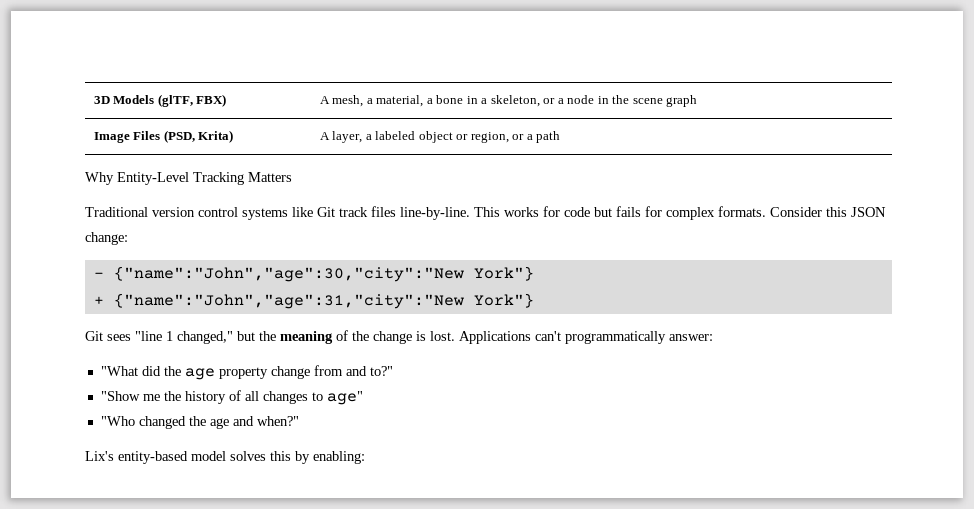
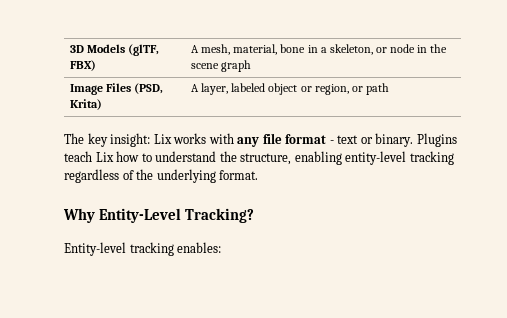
- 3D Models (glTF, FBX) | A mesh, a material, a bone in a skeleton, or a node in the scene graph
+ 3D Models (glTF, FBX) | A mesh, material, bone in a skeleton, or node in the scene graph
- Image Files (PSD, Krita) | A layer, a labeled object or region, or a path
+ Image Files (PSD, Krita) | A layer, labeled object or region, or path
- Why Entity-Level Tracking Matters
- Traditional version control systems like Git track files line-by-line. This works for code but fails for complex formats. Consider this JSON change:
- - {"name":"John","age":30,"city":"New York"}
- + {"name":"John","age":31,"city":"New York"}
- Git sees "line 1 changed," but the meaning of the change is lost. Applications can't programmatically answer:
- "What did the age property change from and to?"
- "Show me the history of all changes to age"
- "Who changed the age and when?"
- Lix's entity-based model solves this by enabling:
+ The key insight: Lix works with any file format - text or binary. Plugins teach Lix how to understand the structure, enabling entity-level tracking regardless of the underlying format.
+ Why Entity-Level Tracking?
+ Entity-level tracking enables:

